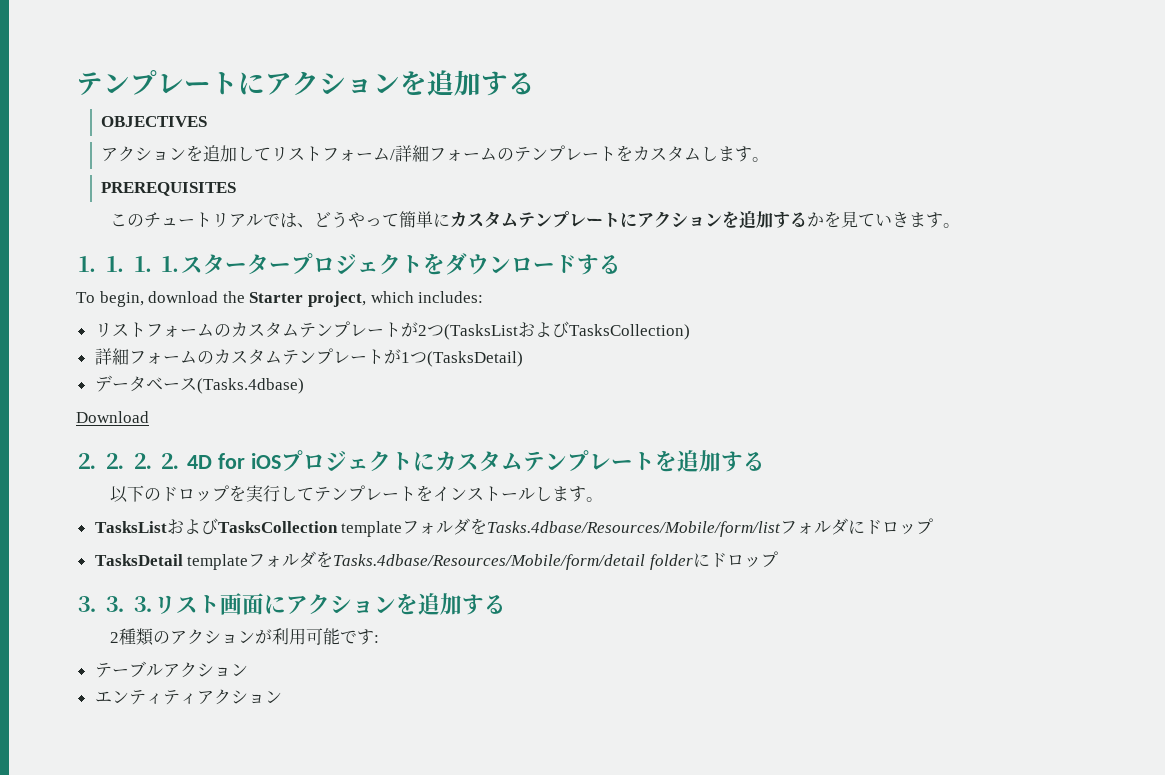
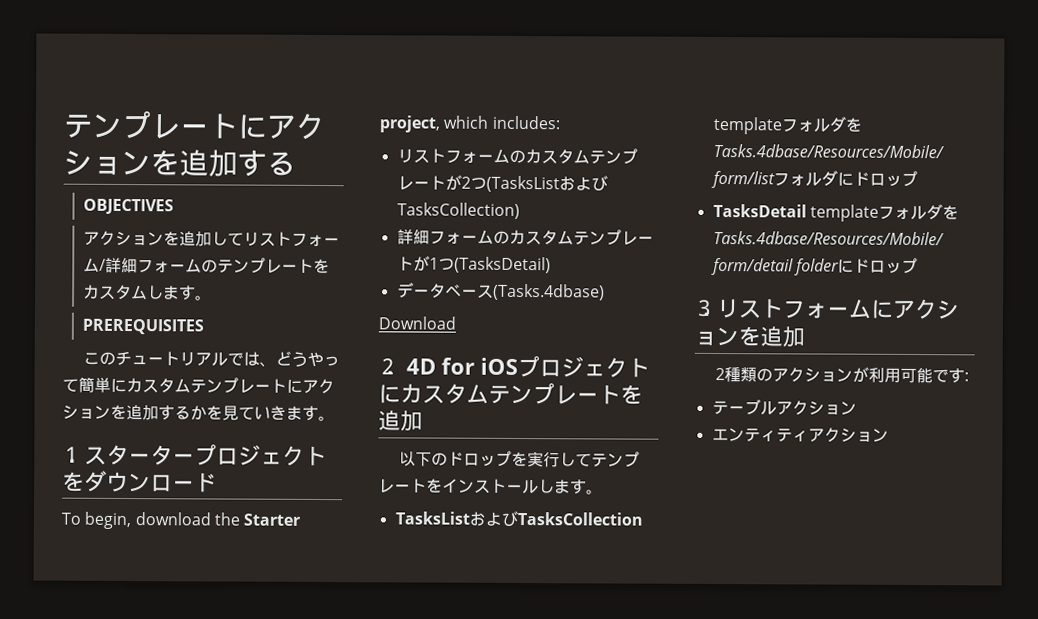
- ⒈ ⒈ ⒈ ⒈スタータープロジェクトをダウンロードする
+ ⒈スタータープロジェクトをダウンロード
- ⒉ ⒉ ⒉ ⒉ 4D for iOSプロジェクトにカスタムテンプレートを追加する
+ ⒉ 4D for iOSプロジェクトにカスタムテンプレートを追加
- ⒊ ⒊ ⒊リスト画面にアクションを追加する
+ ⒊リストフォームにアクションを追加

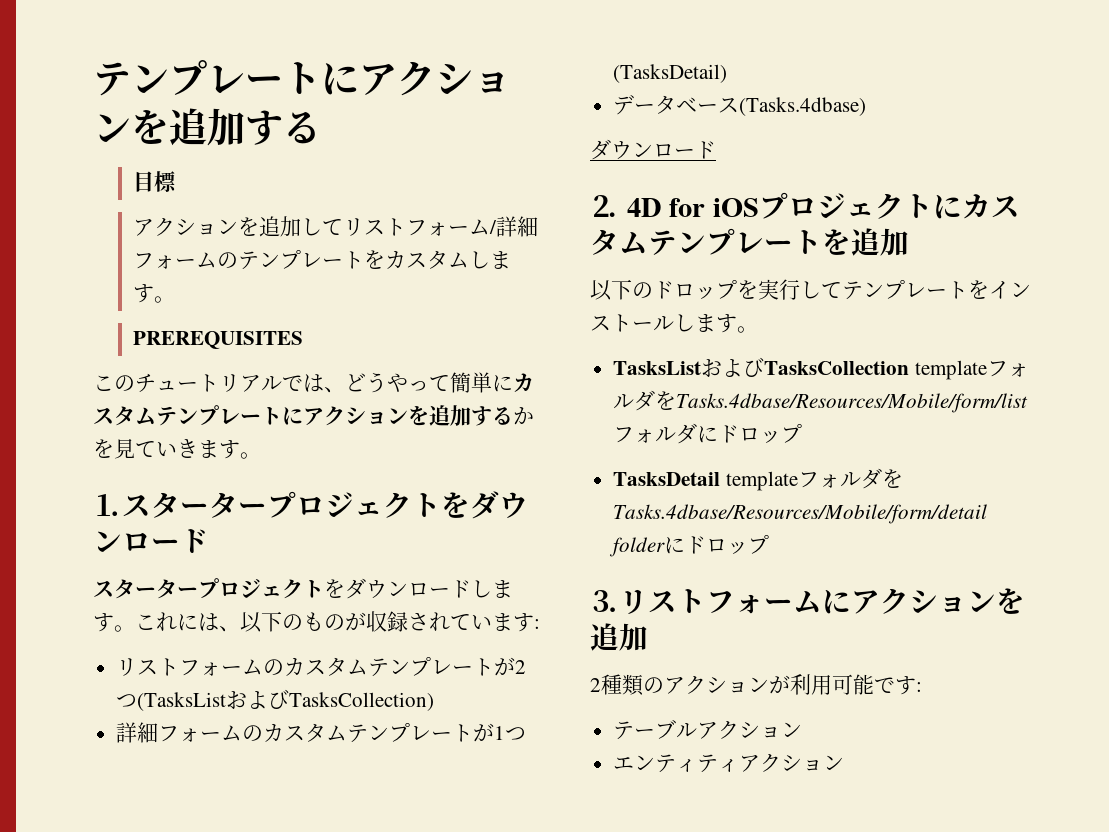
- OBJECTIVES
+ 目標
- To begin, download the Starter project, which includes:
+ スタータープロジェクトをダウンロードします。これには、以下のものが収録されています:
  データベース(Tasks.4dbase)
- Download
+ ダウンロード

